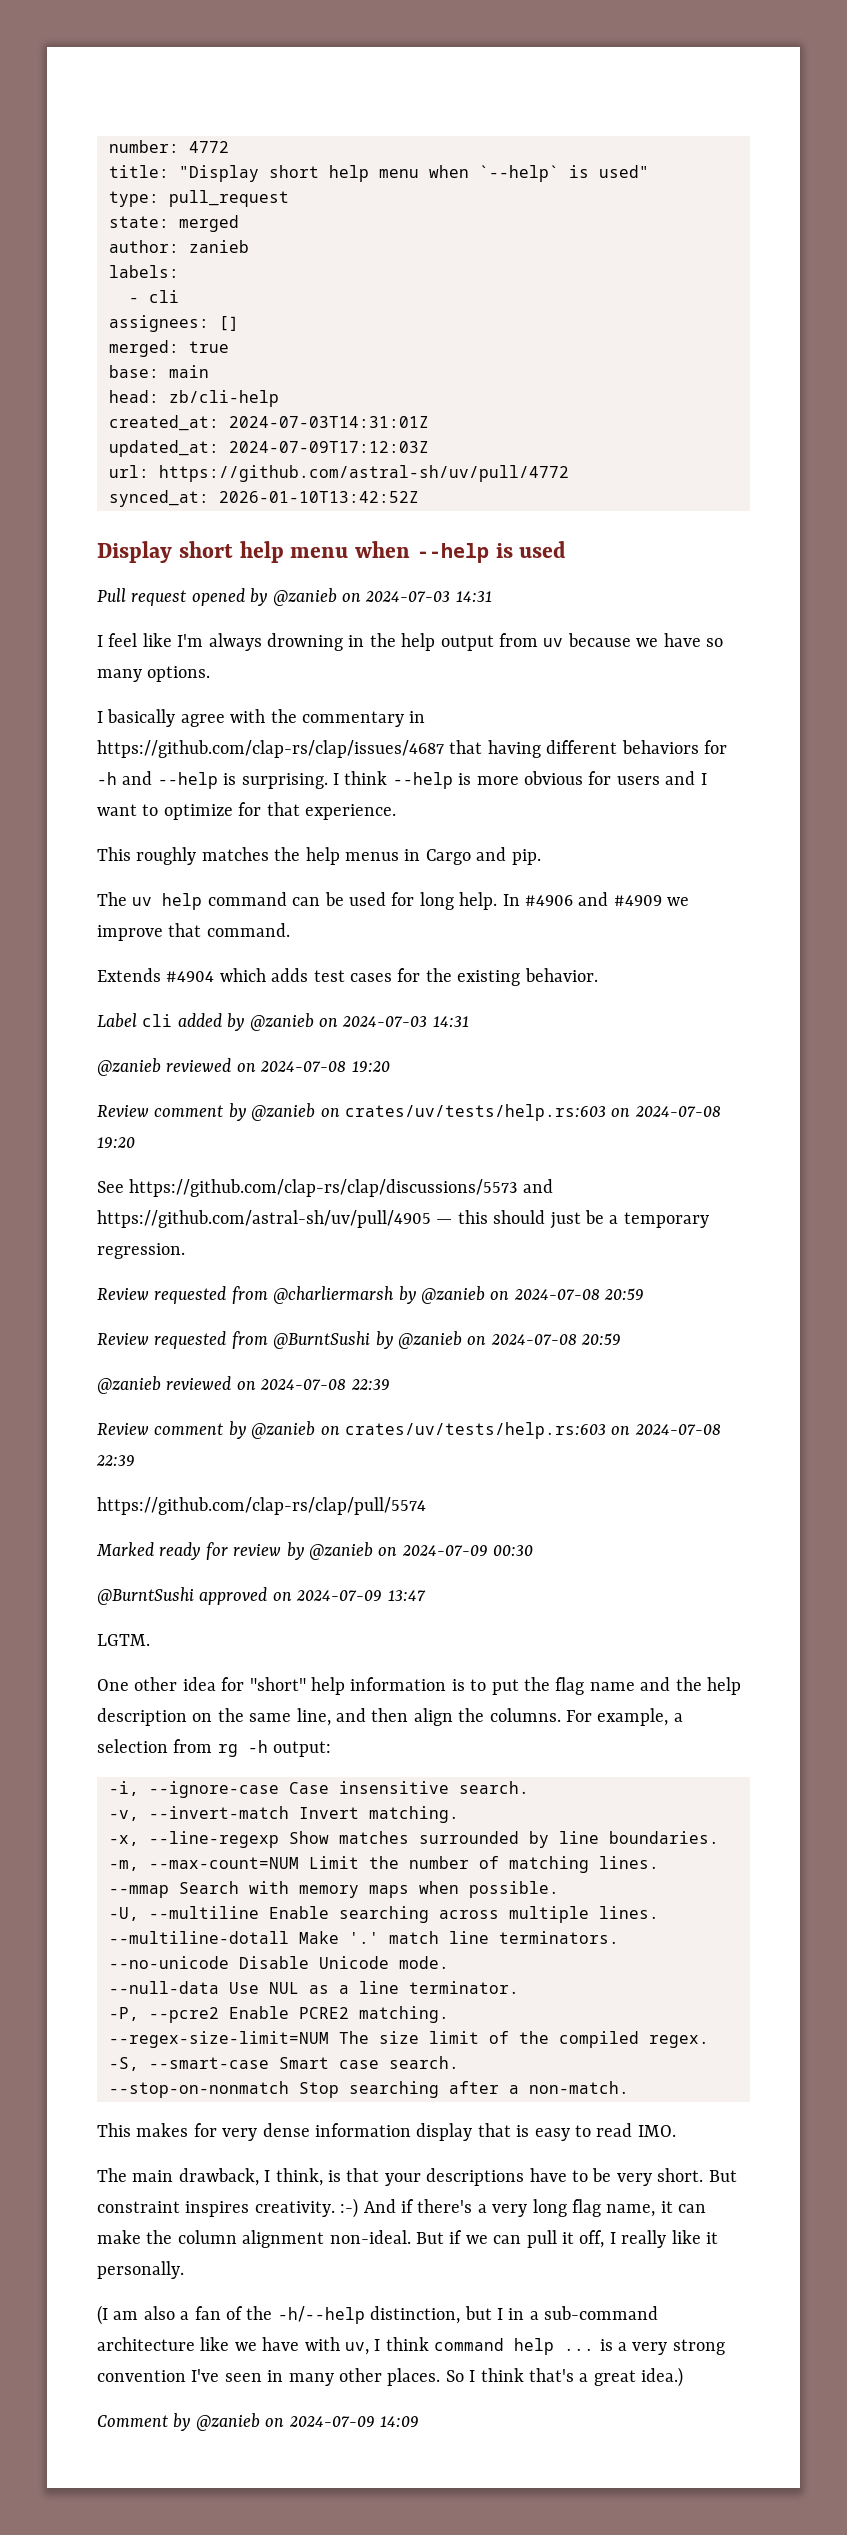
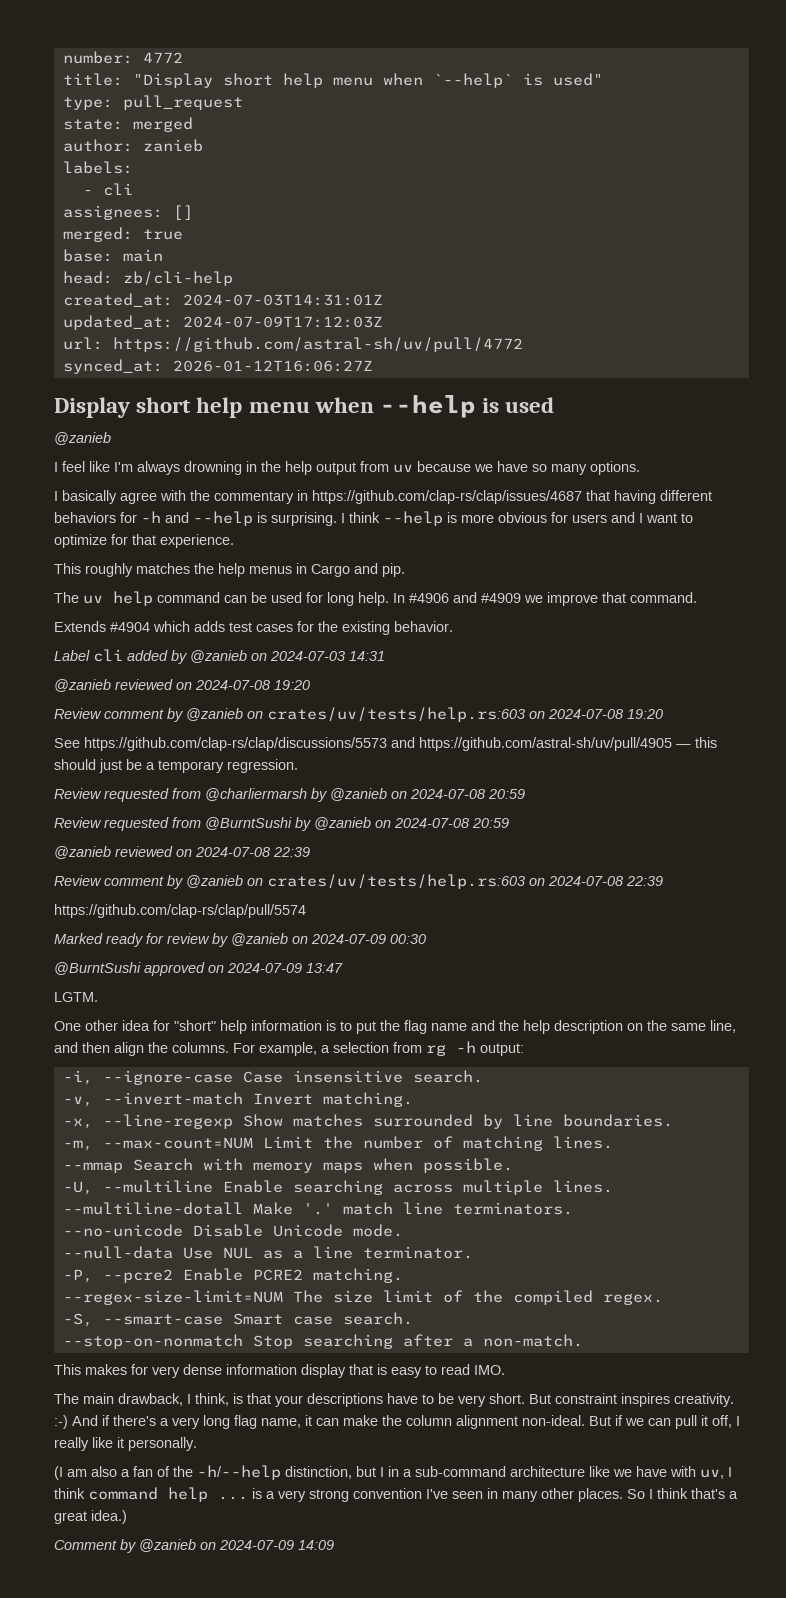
- synced_at: 2026-01-10T13:42:52Z
+ synced_at: 2026-01-12T16:06:27Z
  Display short help menu when --help is used
- Pull request opened by @zanieb on 2024-07-03 14:31
+ @zanieb

